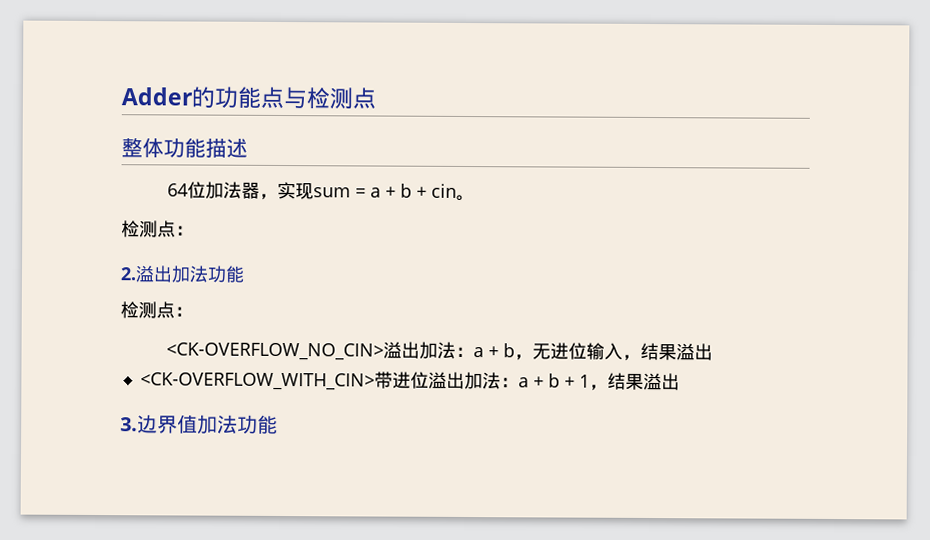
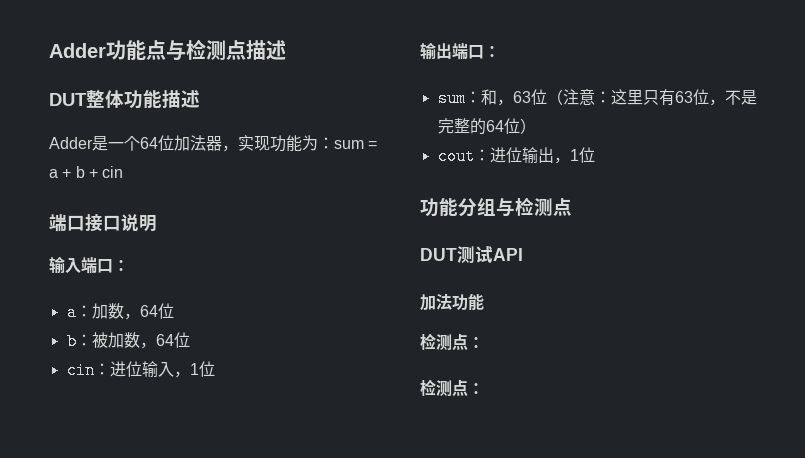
- Adder的功能点与检测点
- 整体功能描述
+ Adder功能点与检测点描述
+ DUT整体功能描述
- 64位加法器，实现sum = a + b + cin。
+ Adder是一个64位加法器，实现功能为：sum = a + b + cin
+ 端口接口说明
+ 输入端口：
+ a：加数，64位
+ b：被加数，64位
+ cin：进位输入，1位
+ 输出端口：
+ sum：和，63位（注意：这里只有63位，不是完整的64位）
+ cout：进位输出，1位
+ 功能分组与检测点
+ DUT测试API
+ 加法功能
  检测点：
- 2.溢出加法功能
  检测点：
- <CK-OVERFLOW_NO_CIN>溢出加法：a + b，无进位输入，结果溢出
- <CK-OVERFLOW_WITH_CIN>带进位溢出加法：a + b + 1，结果溢出
- 3.边界值加法功能

